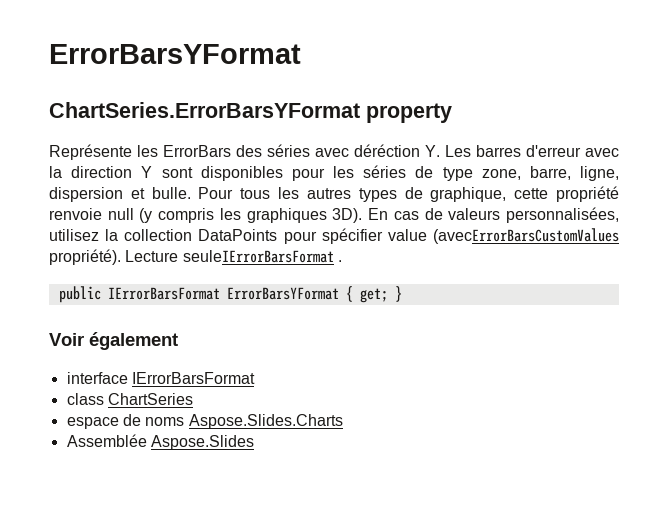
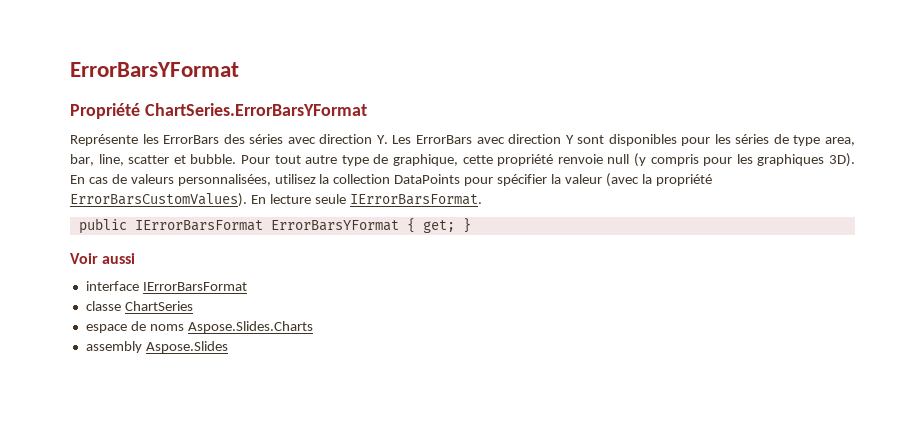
- ChartSeries.ErrorBarsYFormat property
+ Propriété ChartSeries.ErrorBarsYFormat
- Représente les ErrorBars des séries avec déréction Y. Les barres d'erreur avec la direction Y sont disponibles pour les séries de type zone, barre, ligne, dispersion et bulle. Pour tous les autres types de graphique, cette propriété renvoie null (y compris les graphiques 3D).
+ Représente les ErrorBars des séries avec direction Y. Les ErrorBars avec direction Y sont disponibles pour les séries de type area, bar, line, scatter et bubble. Pour tout autre type de graphique, cette propriété renvoie null (y compris pour les graphiques 3D).
- En cas de valeurs personnalisées, utilisez la collection DataPoints pour spécifier value (avecErrorBarsCustomValues propriété). Lecture seuleIErrorBarsFormat .
+ En cas de valeurs personnalisées, utilisez la collection DataPoints pour spécifier la valeur (avec la propriété ErrorBarsCustomValues). En lecture seule IErrorBarsFormat.
- Voir également
+ Voir aussi
- class ChartSeries
+ classe ChartSeries
- Assemblée Aspose.Slides
+ assembly Aspose.Slides

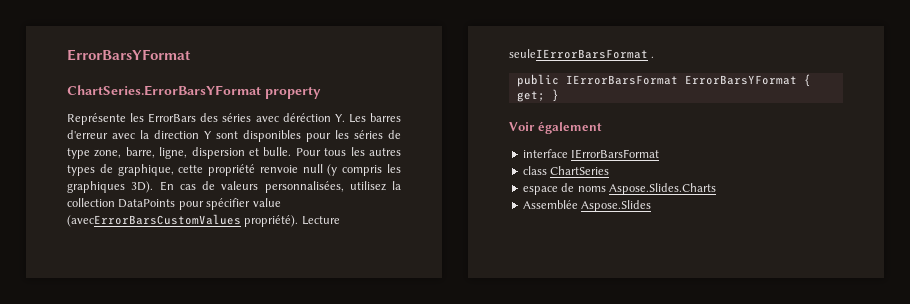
- Propriété ChartSeries.ErrorBarsYFormat
+ ChartSeries.ErrorBarsYFormat property
- Représente les ErrorBars des séries avec direction Y. Les ErrorBars avec direction Y sont disponibles pour les séries de type area, bar, line, scatter et bubble. Pour tout autre type de graphique, cette propriété renvoie null (y compris pour les graphiques 3D).
+ Représente les ErrorBars des séries avec déréction Y. Les barres d'erreur avec la direction Y sont disponibles pour les séries de type zone, barre, ligne, dispersion et bulle. Pour tous les autres types de graphique, cette propriété renvoie null (y compris les graphiques 3D).
- En cas de valeurs personnalisées, utilisez la collection DataPoints pour spécifier la valeur (avec la propriété ErrorBarsCustomValues). En lecture seule IErrorBarsFormat.
+ En cas de valeurs personnalisées, utilisez la collection DataPoints pour spécifier value (avecErrorBarsCustomValues propriété). Lecture seuleIErrorBarsFormat .
- Voir aussi
+ Voir également
- classe ChartSeries
+ class ChartSeries
- assembly Aspose.Slides
+ Assemblée Aspose.Slides

